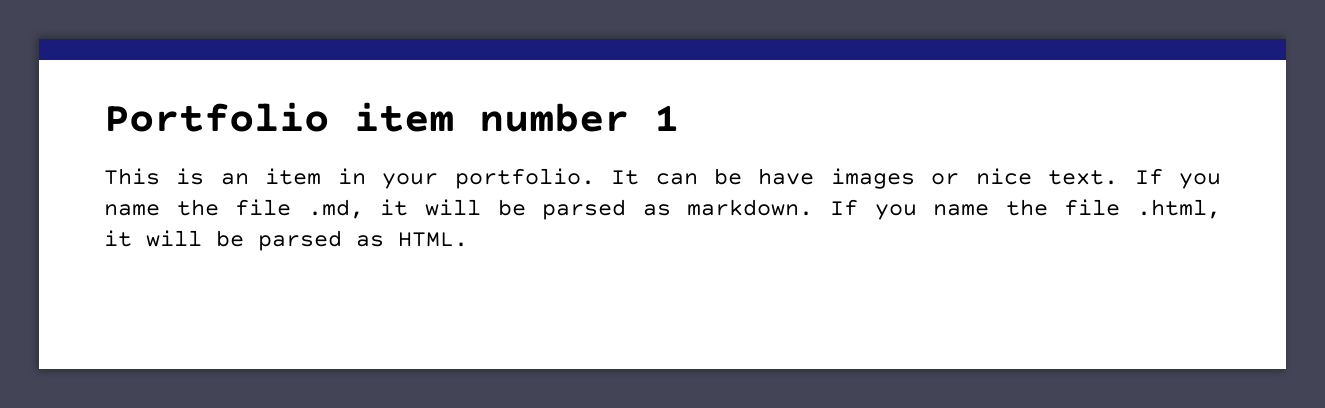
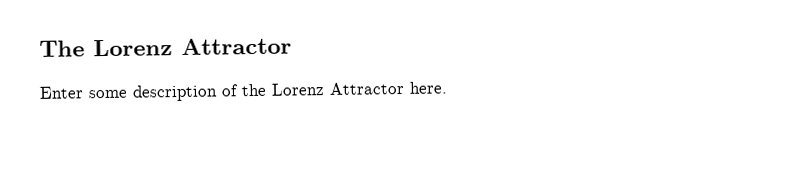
- Portfolio item number 1
- This is an item in your portfolio. It can be have images or nice text. If you name the file .md, it will be parsed as markdown. If you name the file .html, it will be parsed as HTML.
+ The Lorenz Attractor
+ Enter some description of the Lorenz Attractor here.

